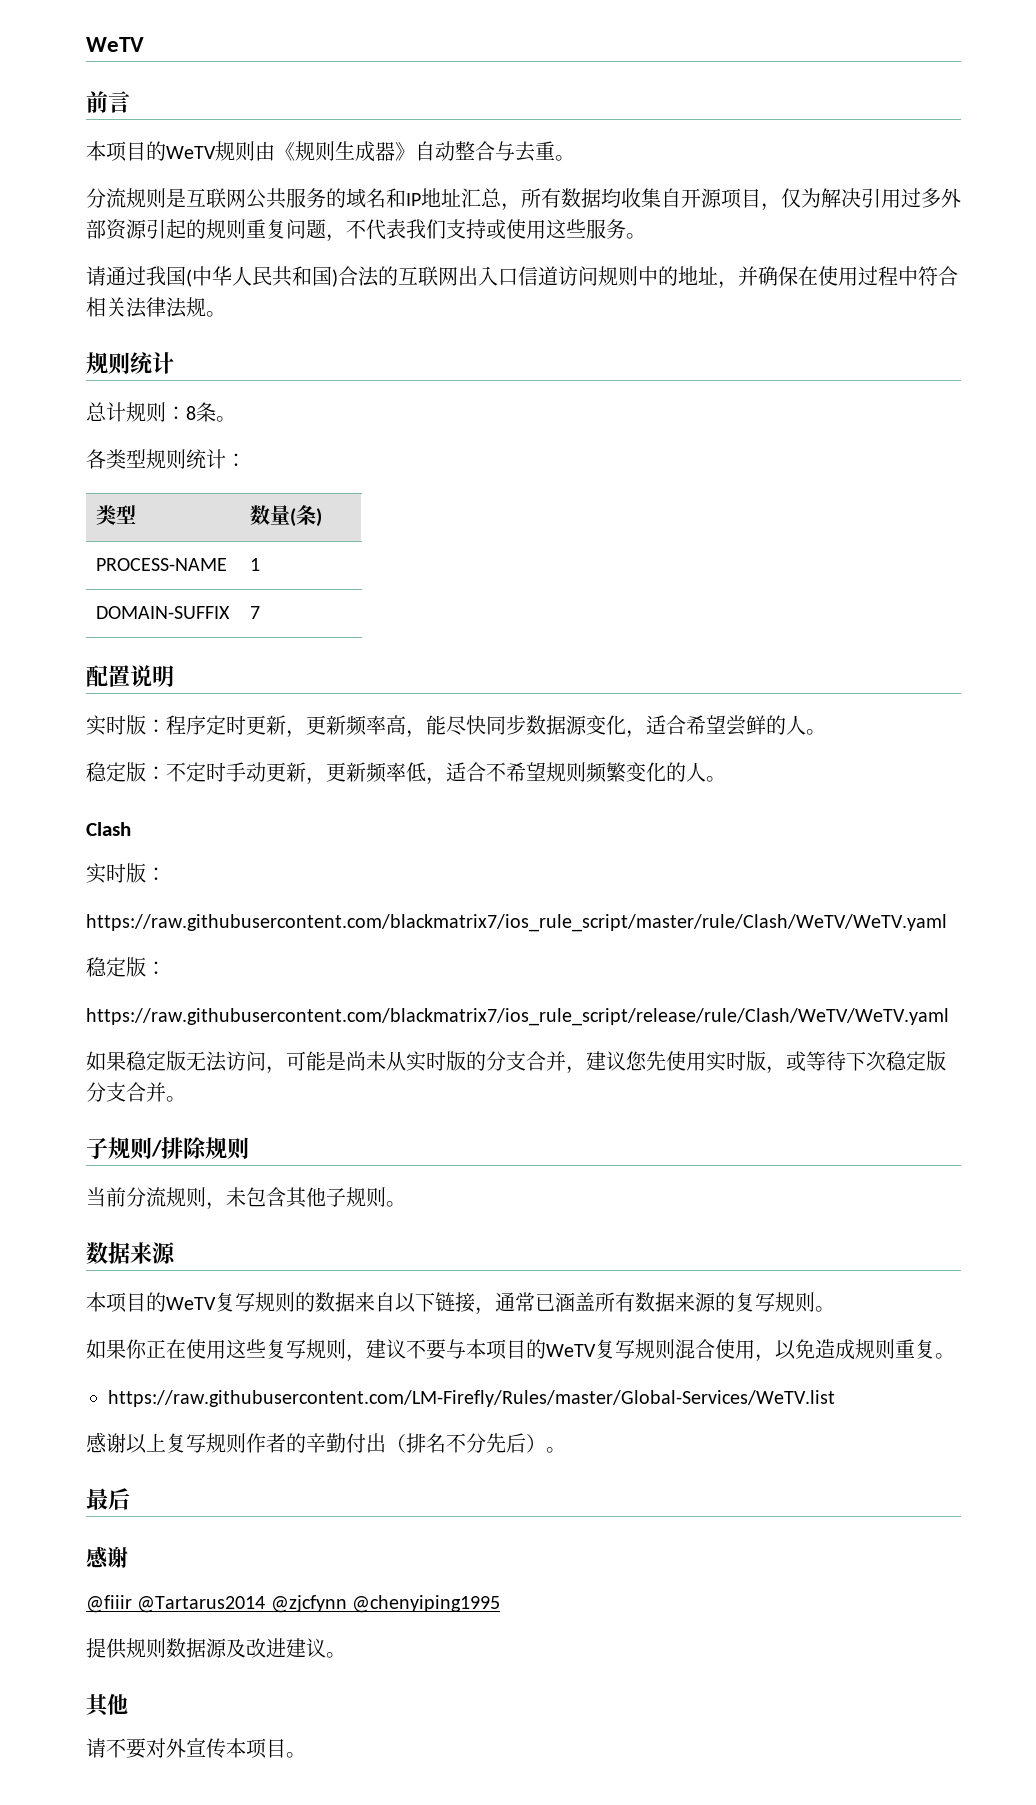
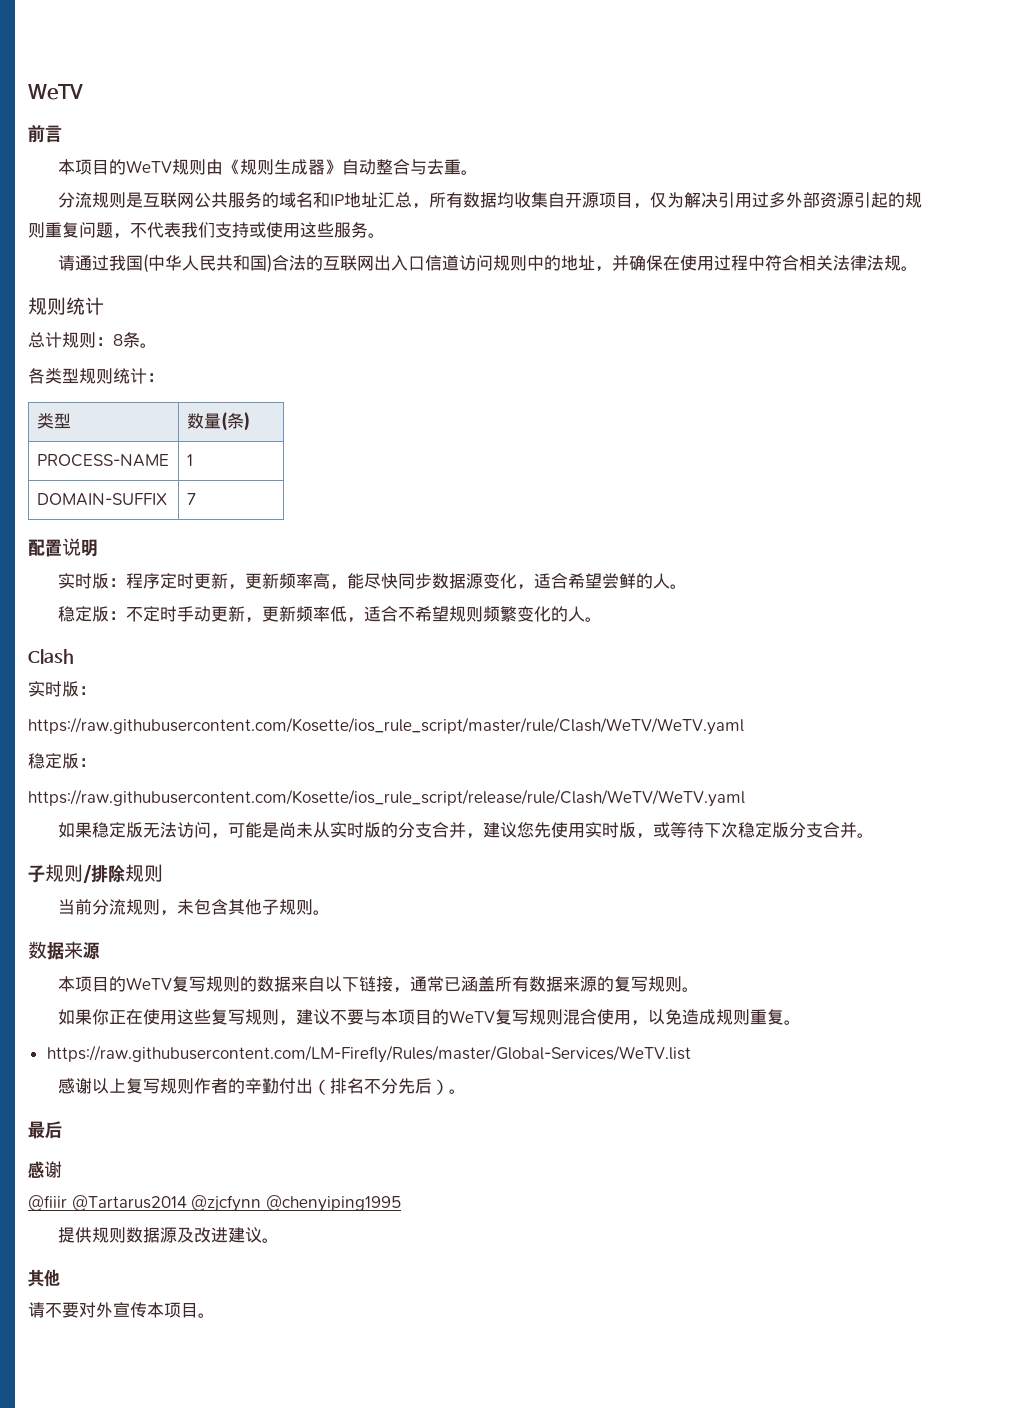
- https://raw.githubusercontent.com/blackmatrix7/ios_rule_script/master/rule/Clash/WeTV/WeTV.yaml
+ https://raw.githubusercontent.com/Kosette/ios_rule_script/master/rule/Clash/WeTV/WeTV.yaml
- https://raw.githubusercontent.com/blackmatrix7/ios_rule_script/release/rule/Clash/WeTV/WeTV.yaml
+ https://raw.githubusercontent.com/Kosette/ios_rule_script/release/rule/Clash/WeTV/WeTV.yaml

